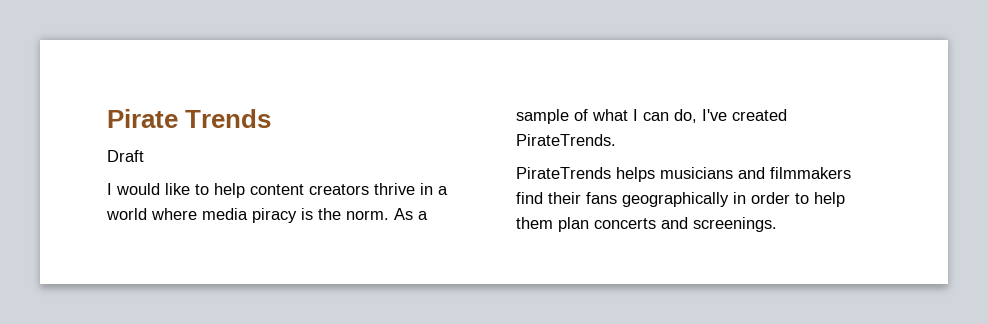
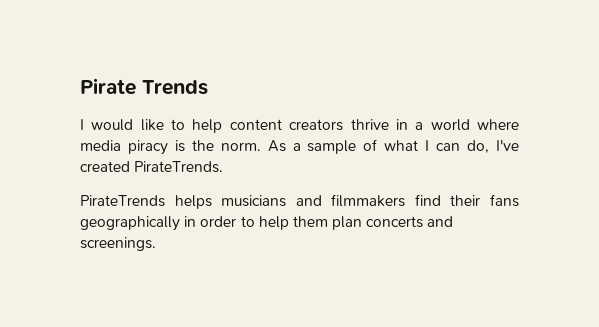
- Draft

